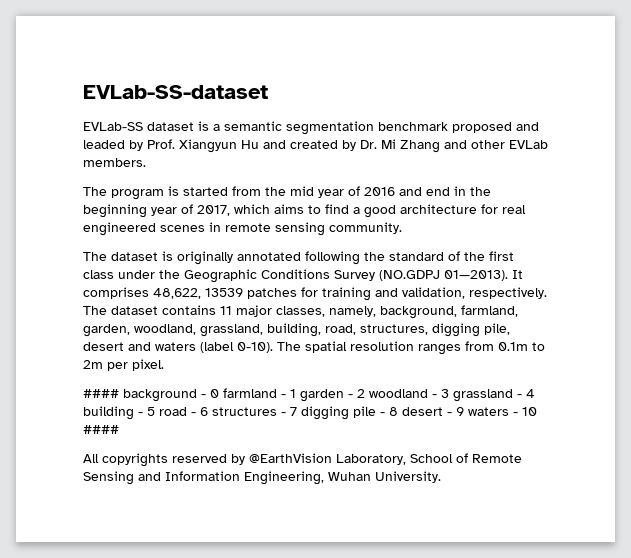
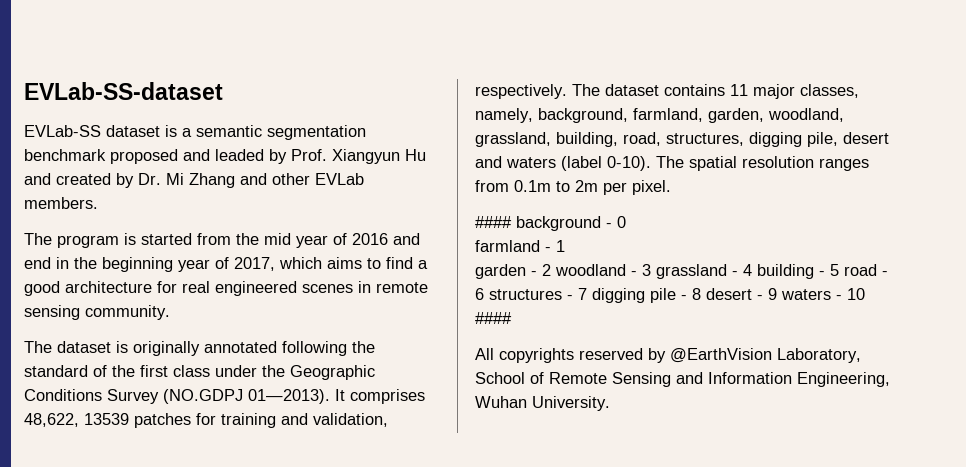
- #### background - 0 farmland - 1 garden - 2 woodland - 3 grassland - 4 building - 5 road - 6 structures - 7 digging pile - 8 desert - 9 waters - 10 ####
+ #### background - 0
+ farmland - 1
+ garden - 2 woodland - 3 grassland - 4 building - 5 road - 6 structures - 7 digging pile - 8 desert - 9 waters - 10 ####

